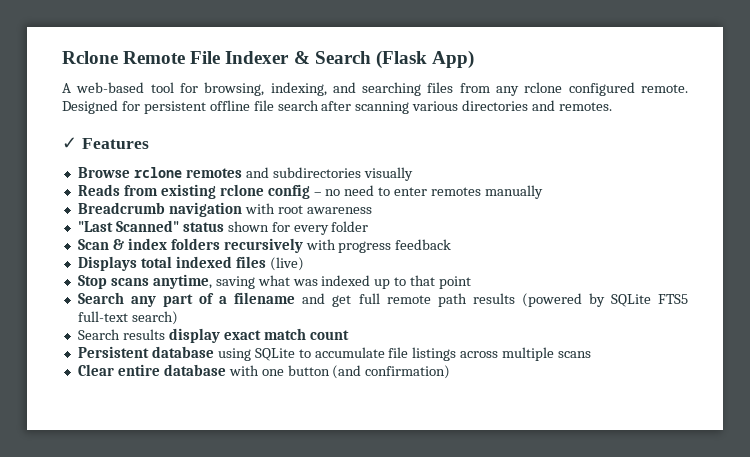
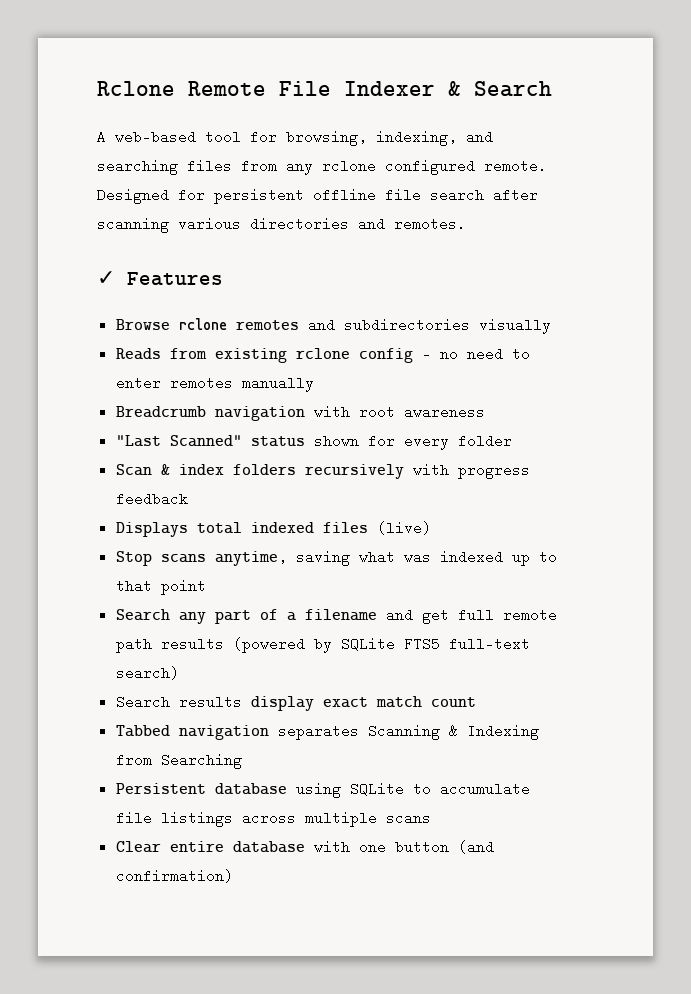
- Rclone Remote File Indexer & Search (Flask App)
+ Rclone Remote File Indexer & Search
+ Tabbed navigation separates Scanning & Indexing from Searching

